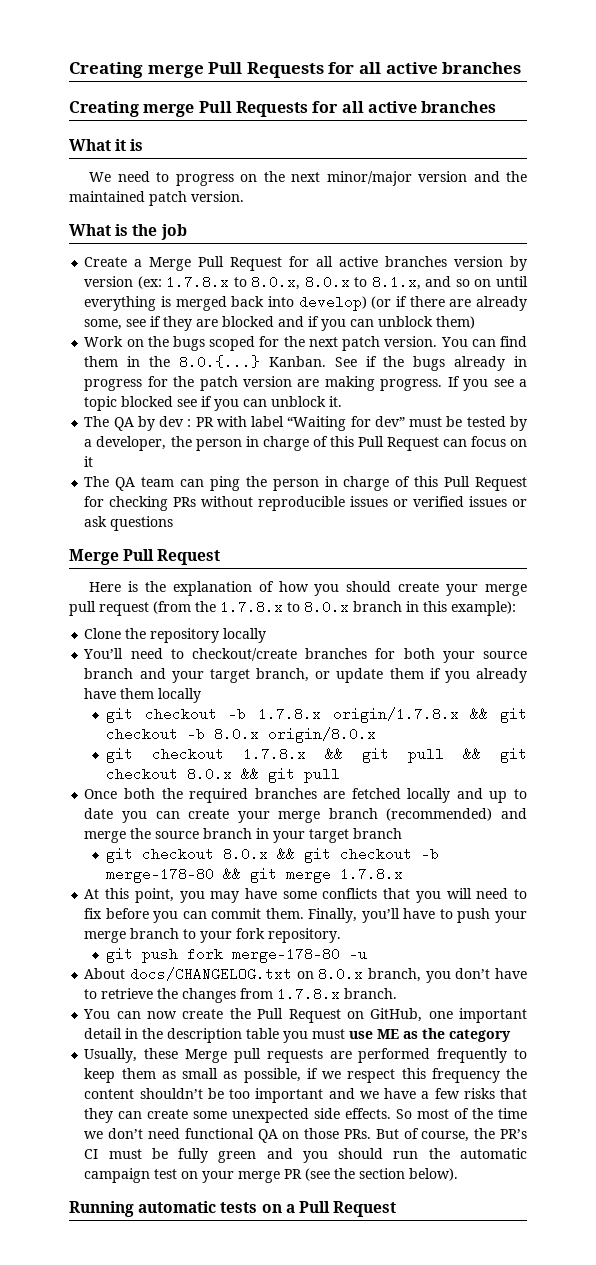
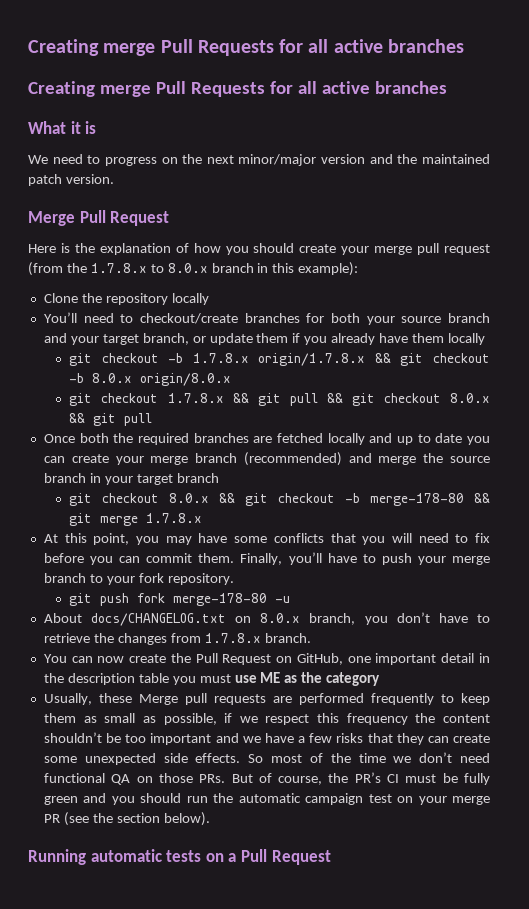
- What is the job
- Create a Merge Pull Request for all active branches version by version (ex: 1.7.8.x to 8.0.x, 8.0.x to 8.1.x, and so on until everything is merged back into develop) (or if there are already some, see if they are blocked and if you can unblock them)
- Work on the bugs scoped for the next patch version. You can find them in the 8.0.{...} Kanban. See if the bugs already in progress for the patch version are making progress. If you see a topic blocked see if you can unblock it.
- The QA by dev : PR with label “Waiting for dev” must be tested by a developer, the person in charge of this Pull Request can focus on it
- The QA team can ping the person in charge of this Pull Request for checking PRs without reproducible issues or verified issues or ask questions

